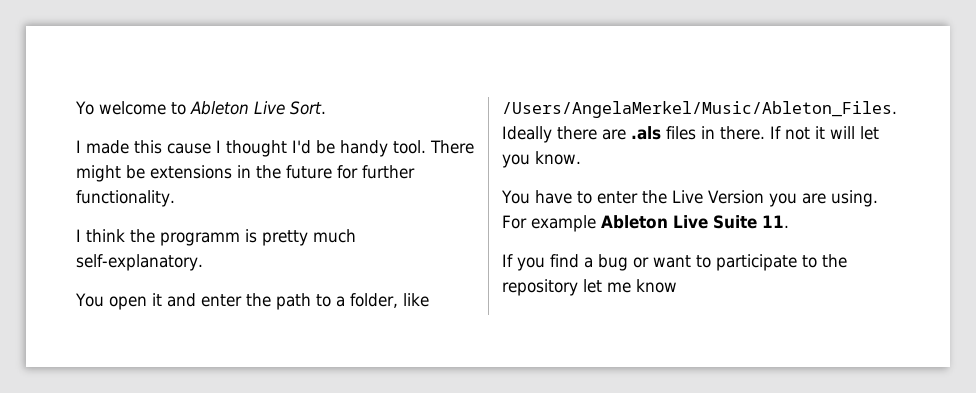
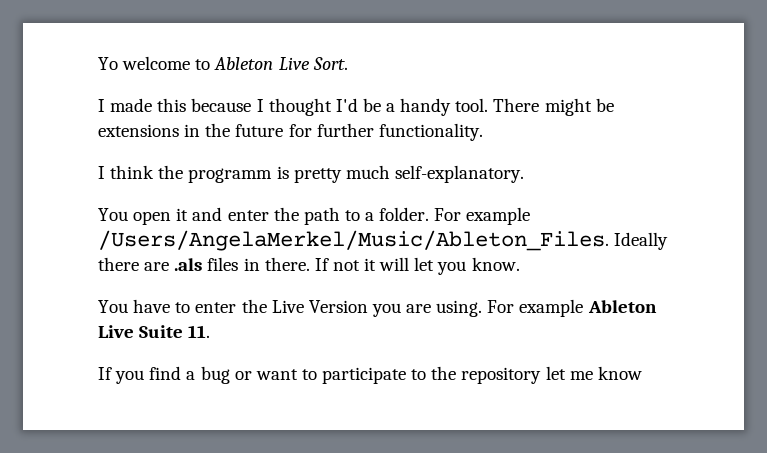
- I made this cause I thought I'd be handy tool.
+ I made this because I thought I'd be a handy tool.
- You open it and enter the path to a folder, like /Users/AngelaMerkel/Music/Ableton_Files.
+ You open it and enter the path to a folder. For example /Users/AngelaMerkel/Music/Ableton_Files.

